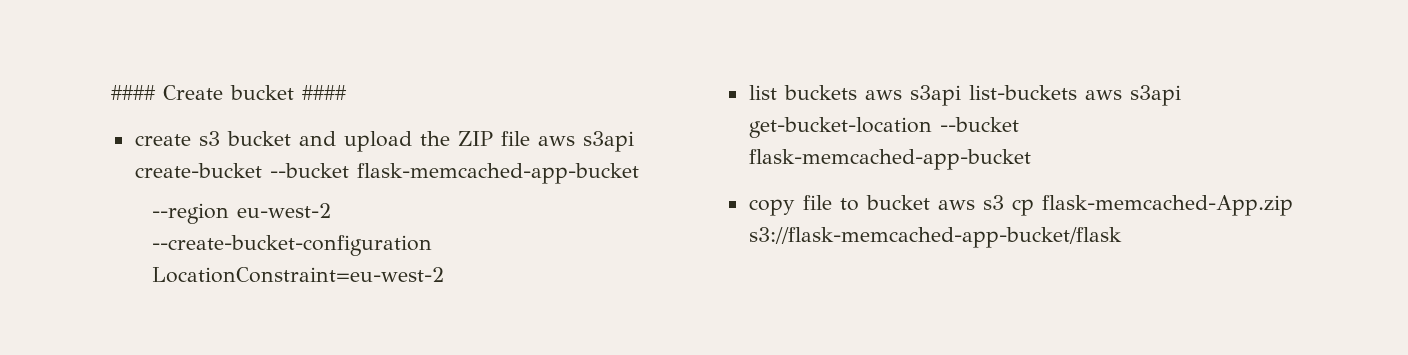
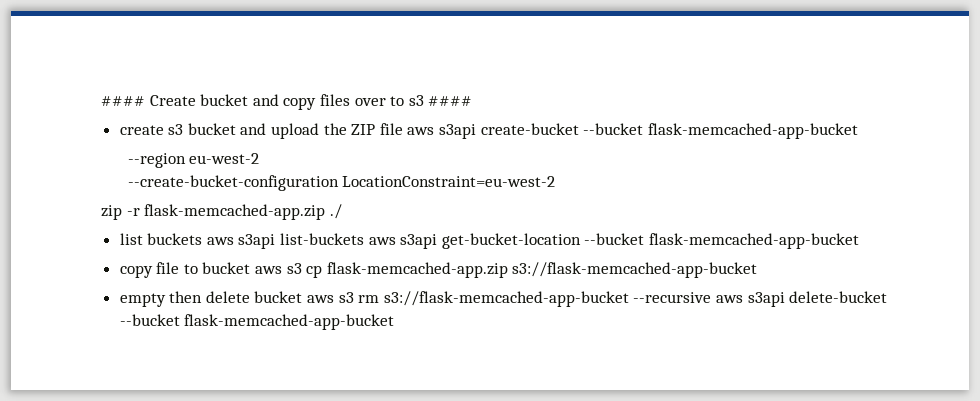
- #### Create bucket ####
+ #### Create bucket and copy files over to s3 ####
+ zip -r flask-memcached-app.zip ./
- copy file to bucket aws s3 cp flask-memcached-App.zip s3://flask-memcached-app-bucket/flask
+ copy file to bucket aws s3 cp flask-memcached-app.zip s3://flask-memcached-app-bucket
+ empty then delete bucket aws s3 rm s3://flask-memcached-app-bucket --recursive aws s3api delete-bucket --bucket flask-memcached-app-bucket

